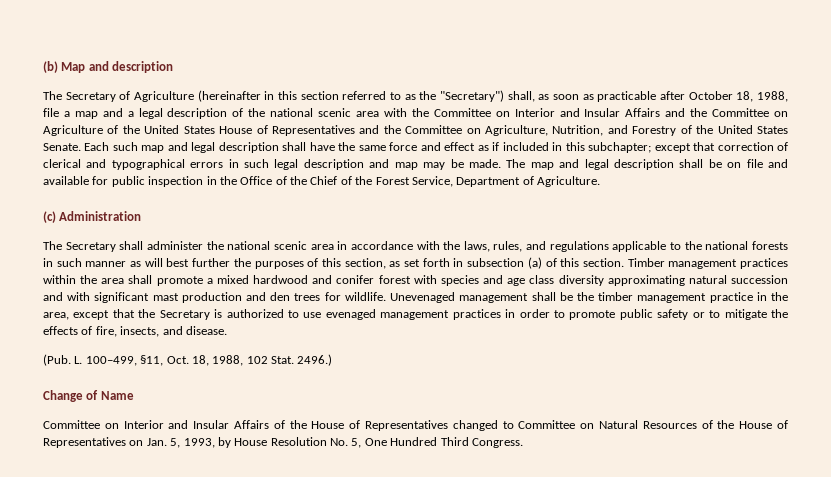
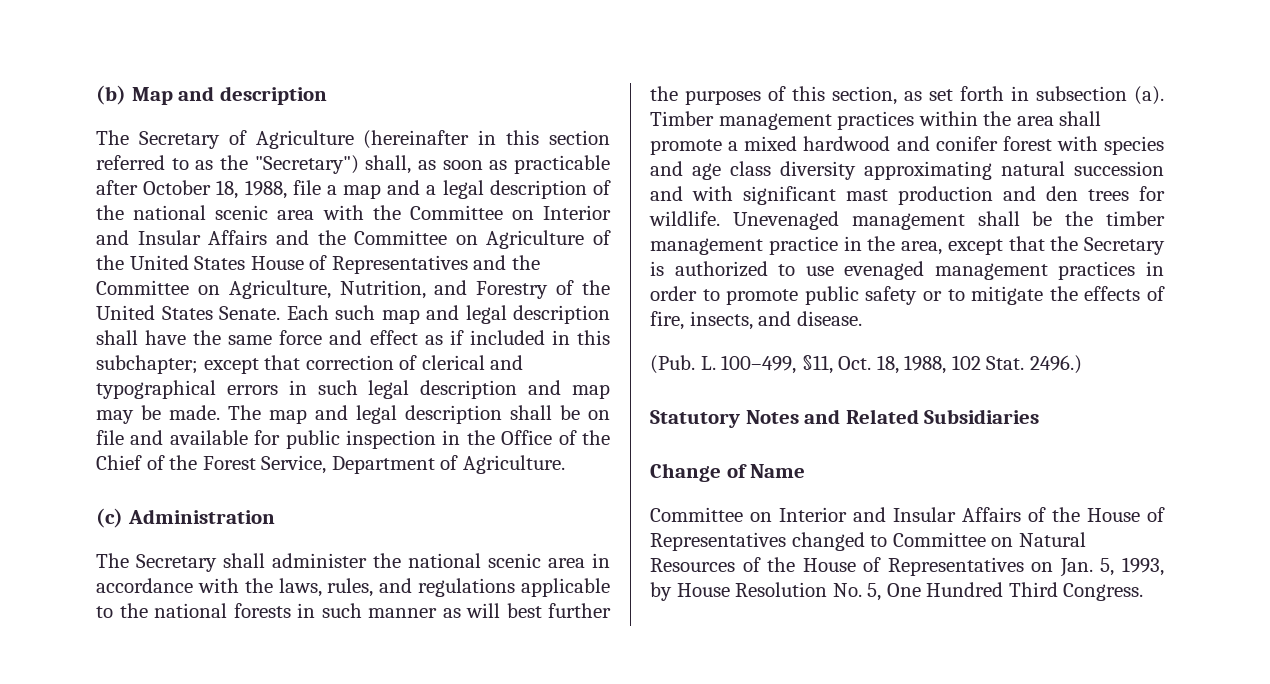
- The Secretary shall administer the national scenic area in accordance with the laws, rules, and regulations applicable to the national forests in such manner as will best further the purposes of this section, as set forth in subsection (a) of this section.
+ The Secretary shall administer the national scenic area in accordance with the laws, rules, and regulations applicable to the national forests in such manner as will best further the purposes of this section, as set forth in subsection (a).
+ Statutory Notes and Related Subsidiaries

